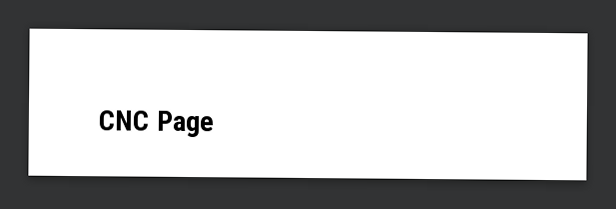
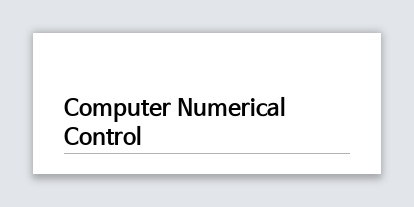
- CNC Page
+ Computer Numerical Control

